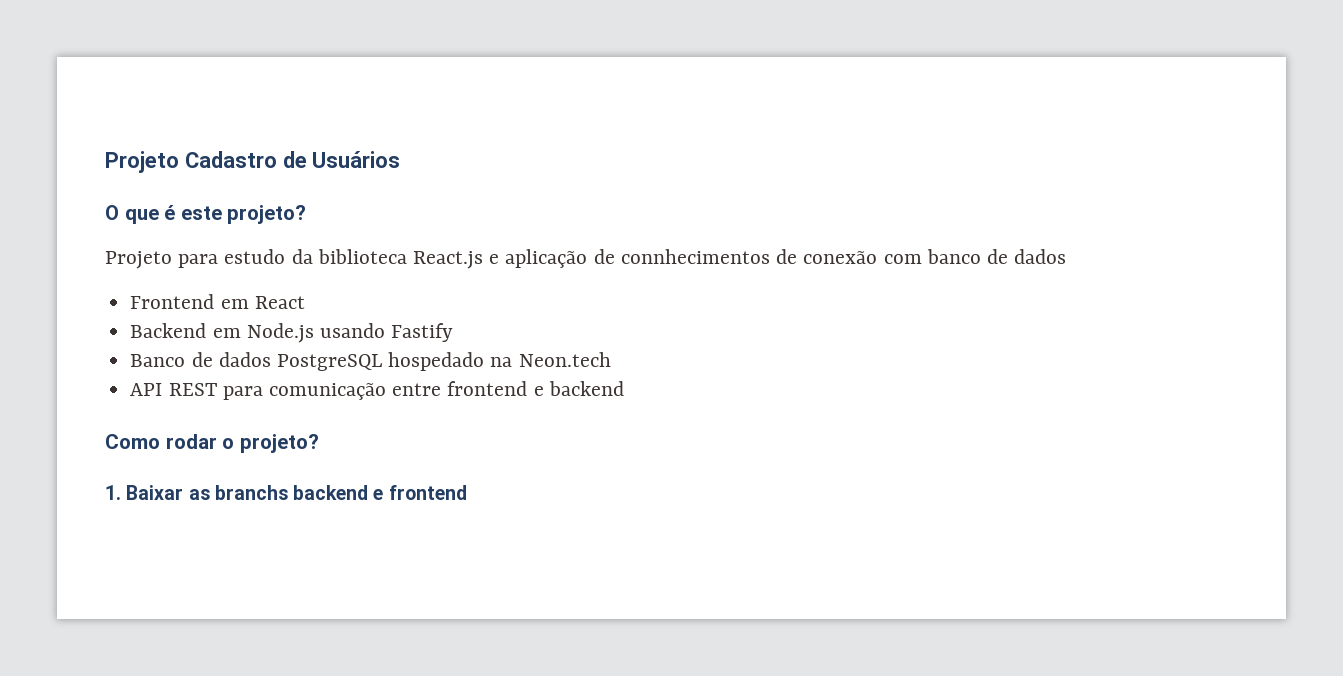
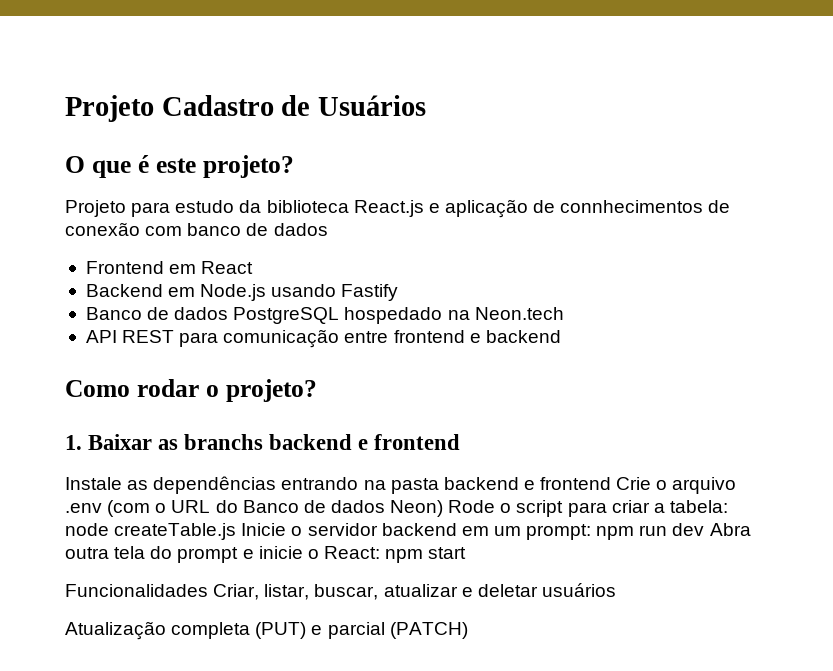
+ Instale as dependências entrando na pasta backend e frontend Crie o arquivo .env (com o URL do Banco de dados Neon) Rode o script para criar a tabela: node createTable.js Inicie o servidor backend em um prompt: npm run dev Abra outra tela do prompt e inicie o React: npm start
+ Funcionalidades Criar, listar, buscar, atualizar e deletar usuários
+ Atualização completa (PUT) e parcial (PATCH)

